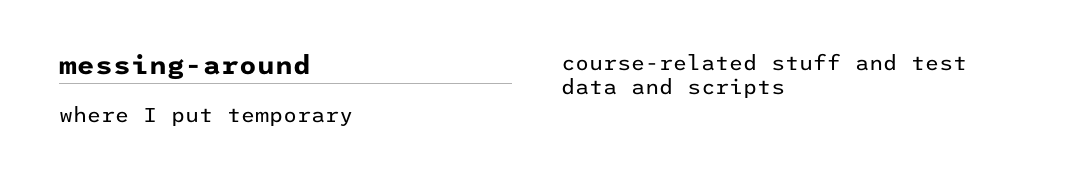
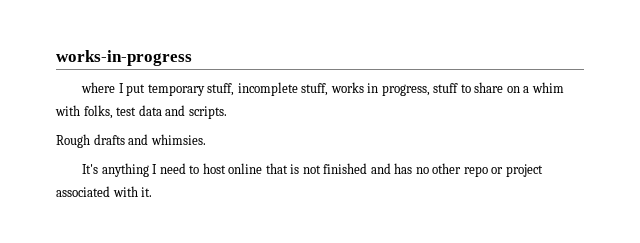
- messing-around
+ works-in-progress
- where I put temporary course-related stuff and test data and scripts
+ where I put temporary stuff, incomplete stuff, works in progress, stuff to share on a whim with folks, test data and scripts.
+ Rough drafts and whimsies.
+ It's anything I need to host online that is not finished and has no other repo or project associated with it.

